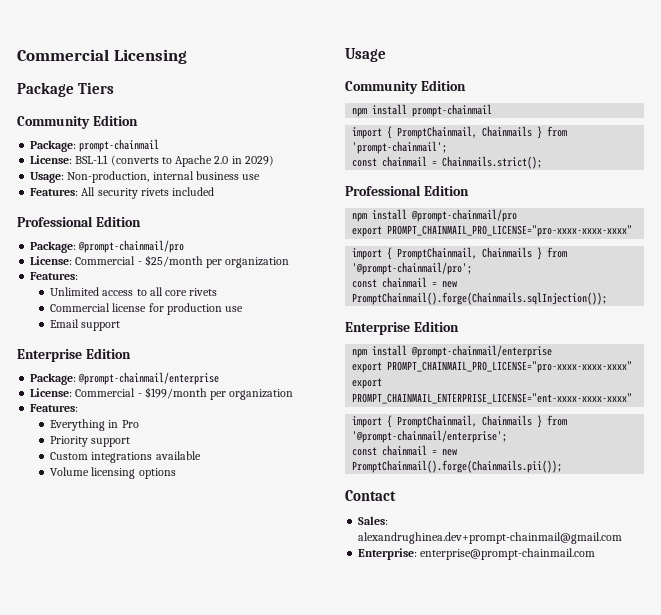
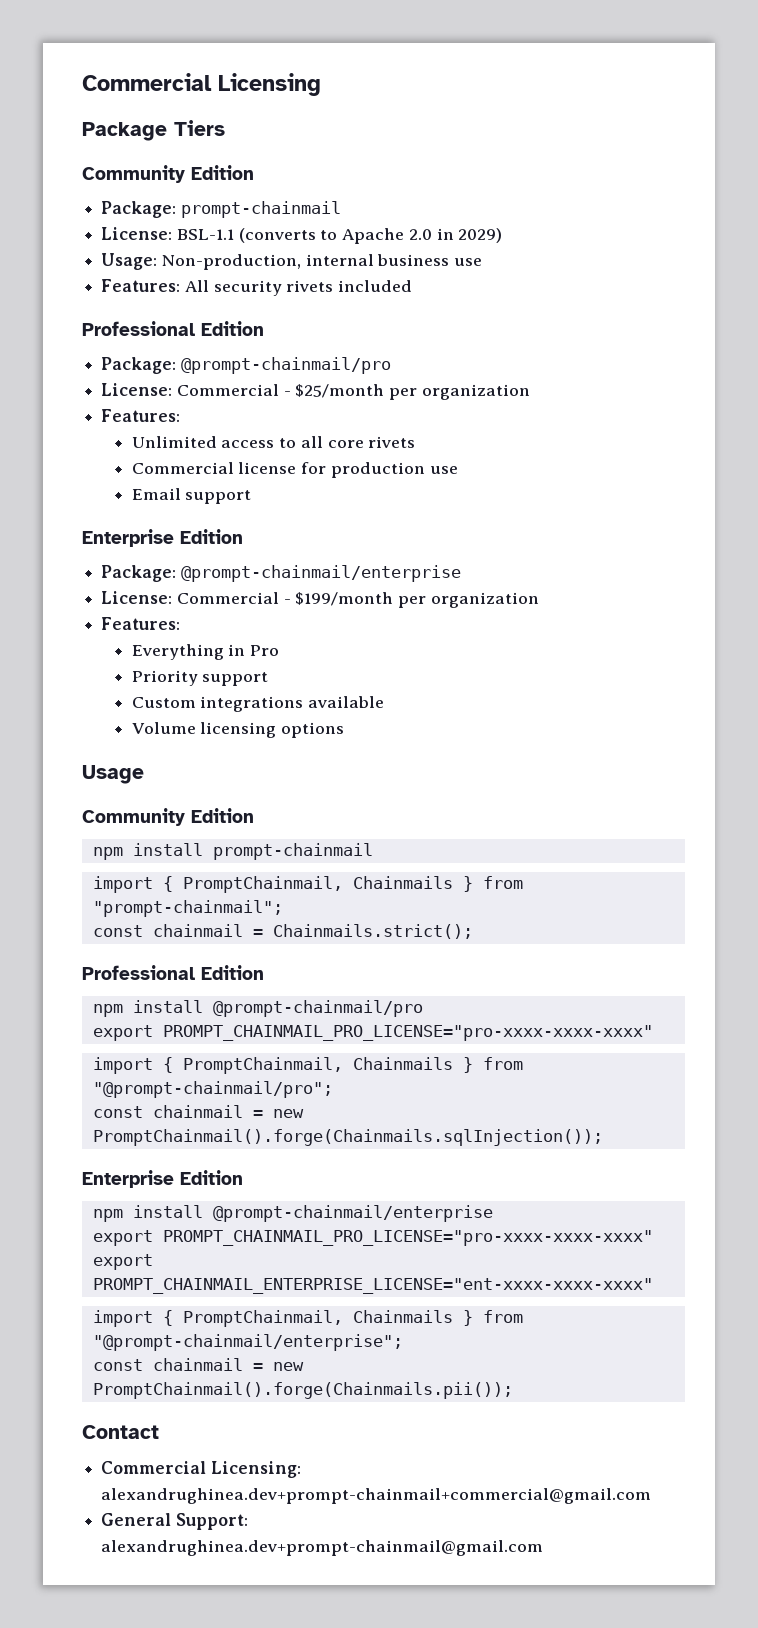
- import { PromptChainmail, Chainmails } from 'prompt-chainmail';
+ import { PromptChainmail, Chainmails } from "prompt-chainmail";
- import { PromptChainmail, Chainmails } from '@prompt-chainmail/pro';
+ import { PromptChainmail, Chainmails } from "@prompt-chainmail/pro";
- import { PromptChainmail, Chainmails } from '@prompt-chainmail/enterprise';
+ import { PromptChainmail, Chainmails } from "@prompt-chainmail/enterprise";
- Sales: alexandrughinea.dev+prompt-chainmail@gmail.com
+ Commercial Licensing: alexandrughinea.dev+prompt-chainmail+commercial@gmail.com
+ General Support: alexandrughinea.dev+prompt-chainmail@gmail.com
- Enterprise: enterprise@prompt-chainmail.com

